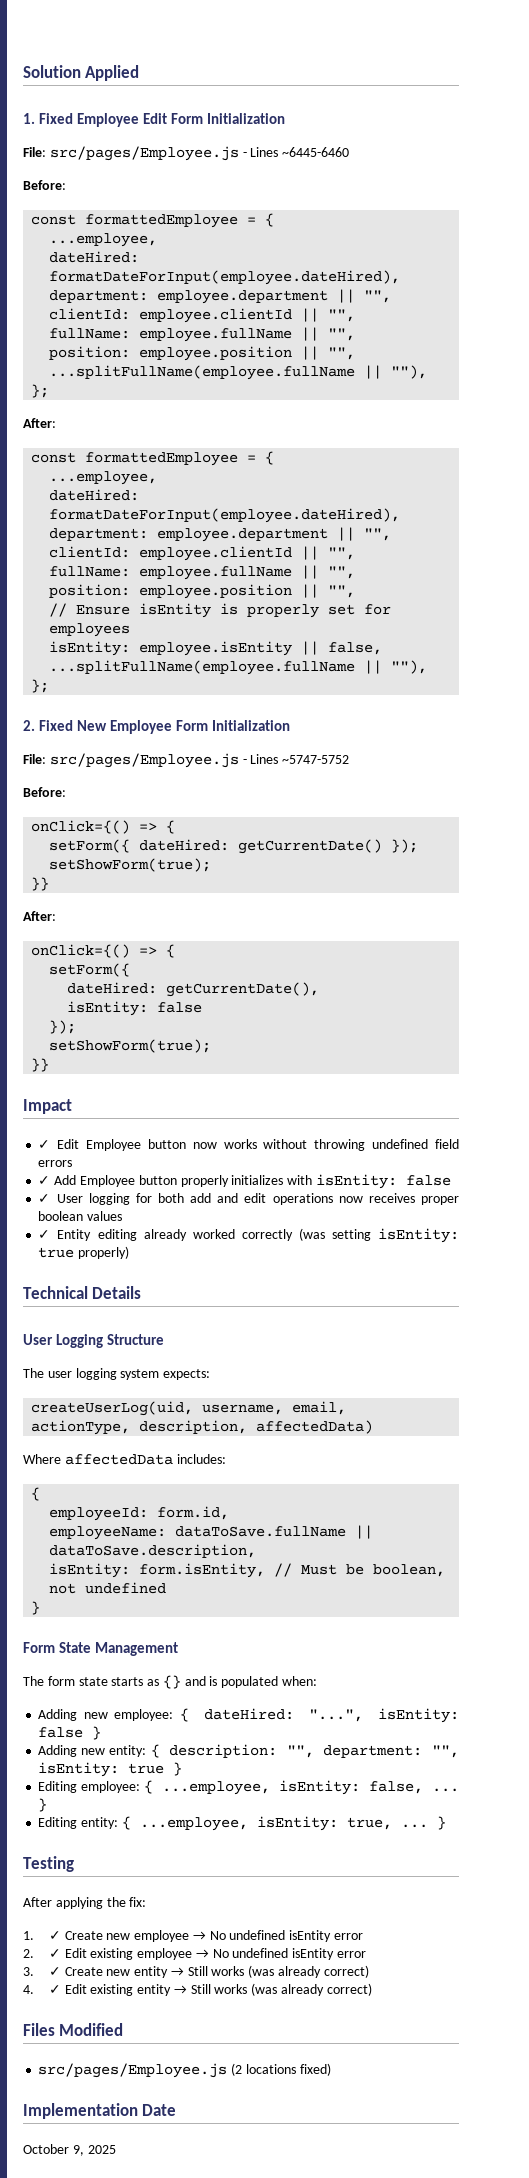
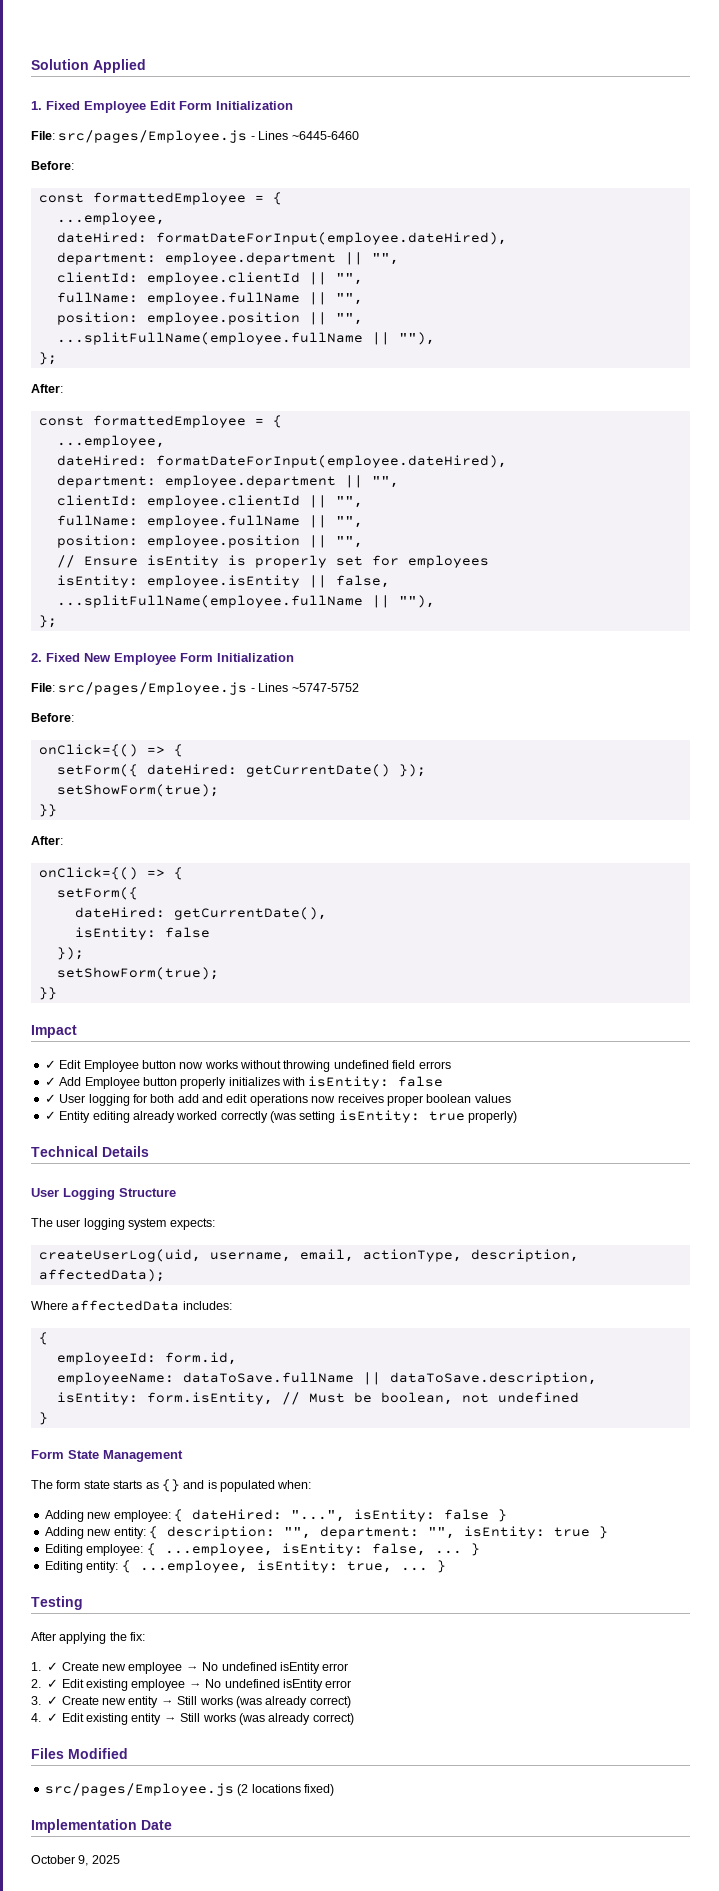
- createUserLog(uid, username, email, actionType, description, affectedData)
+ createUserLog(uid, username, email, actionType, description, affectedData);

